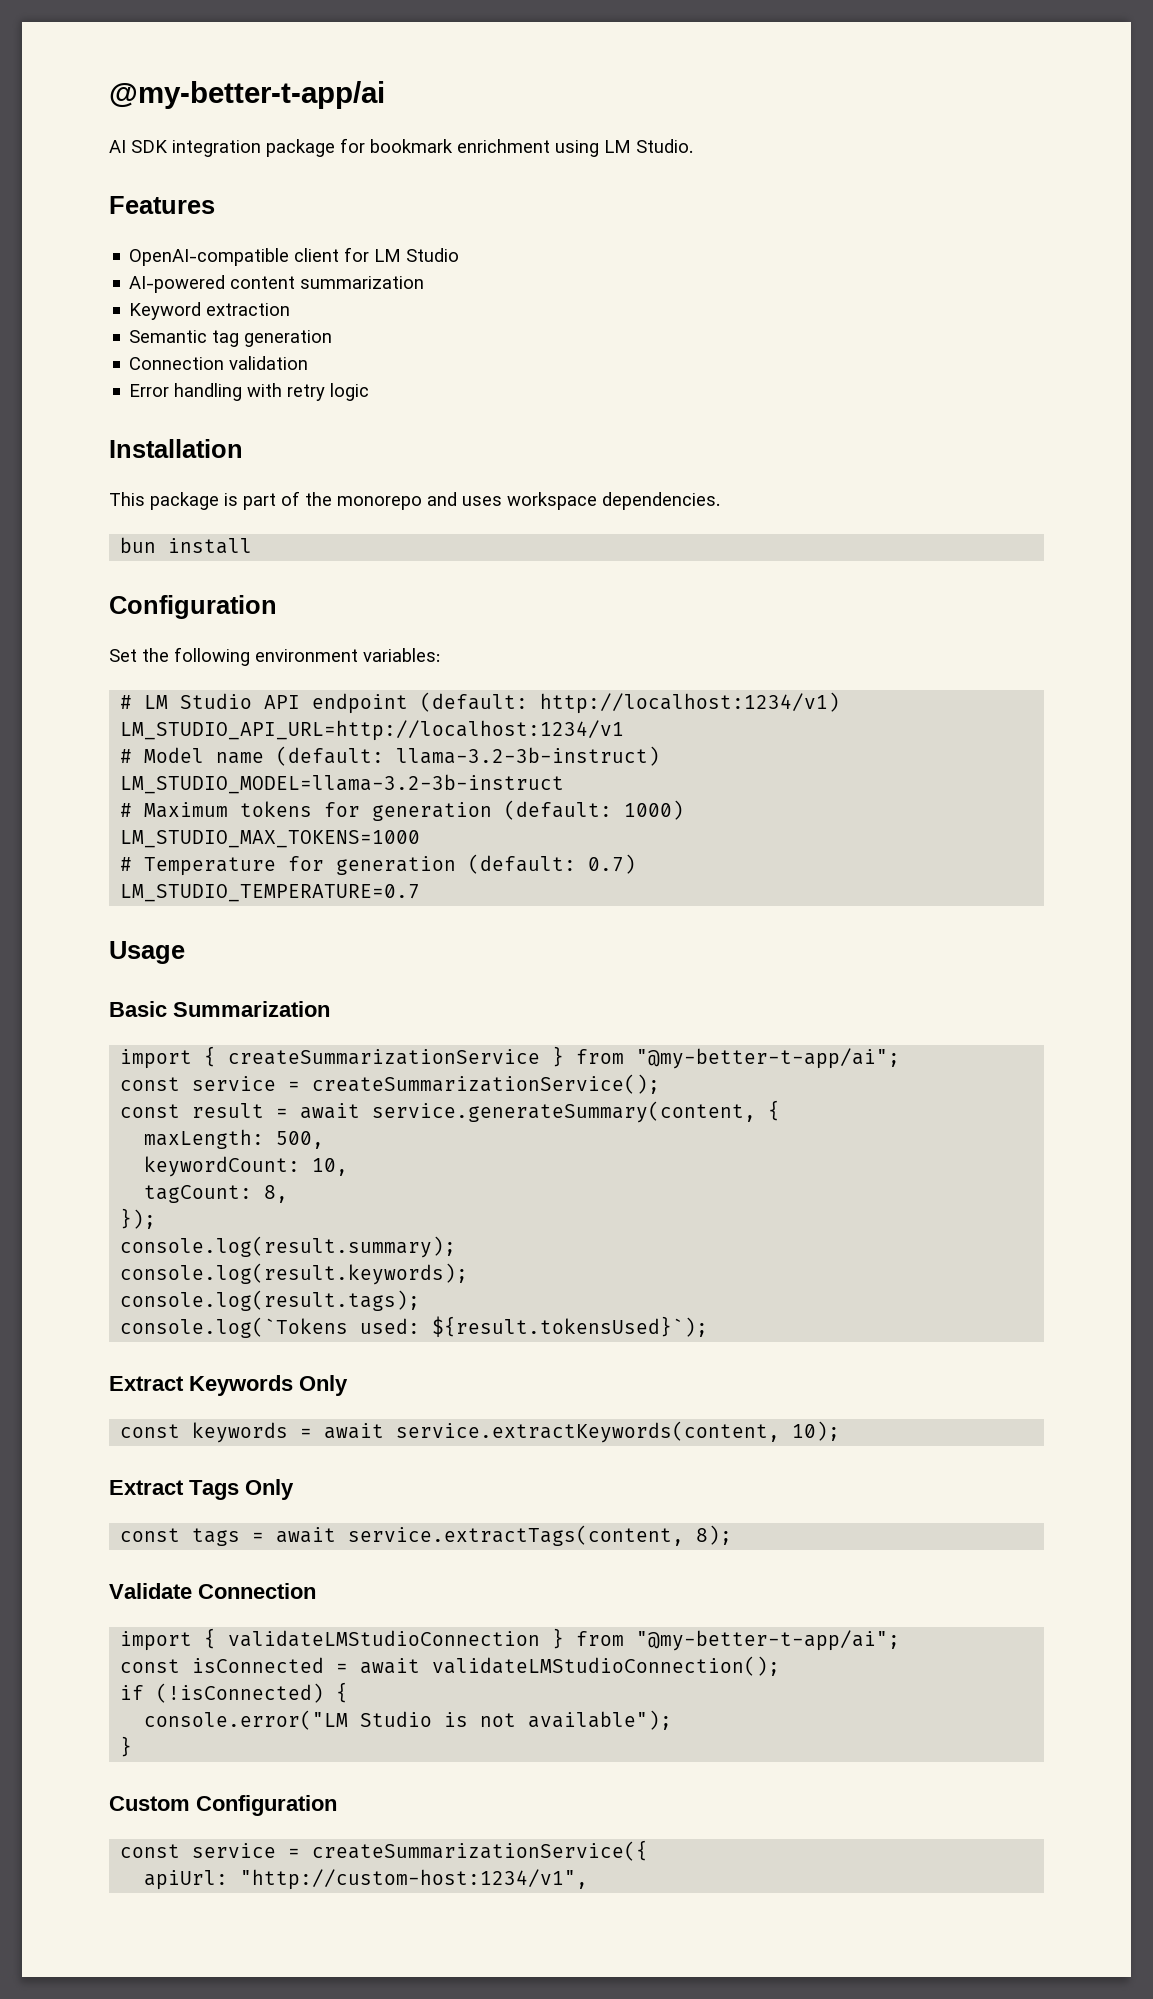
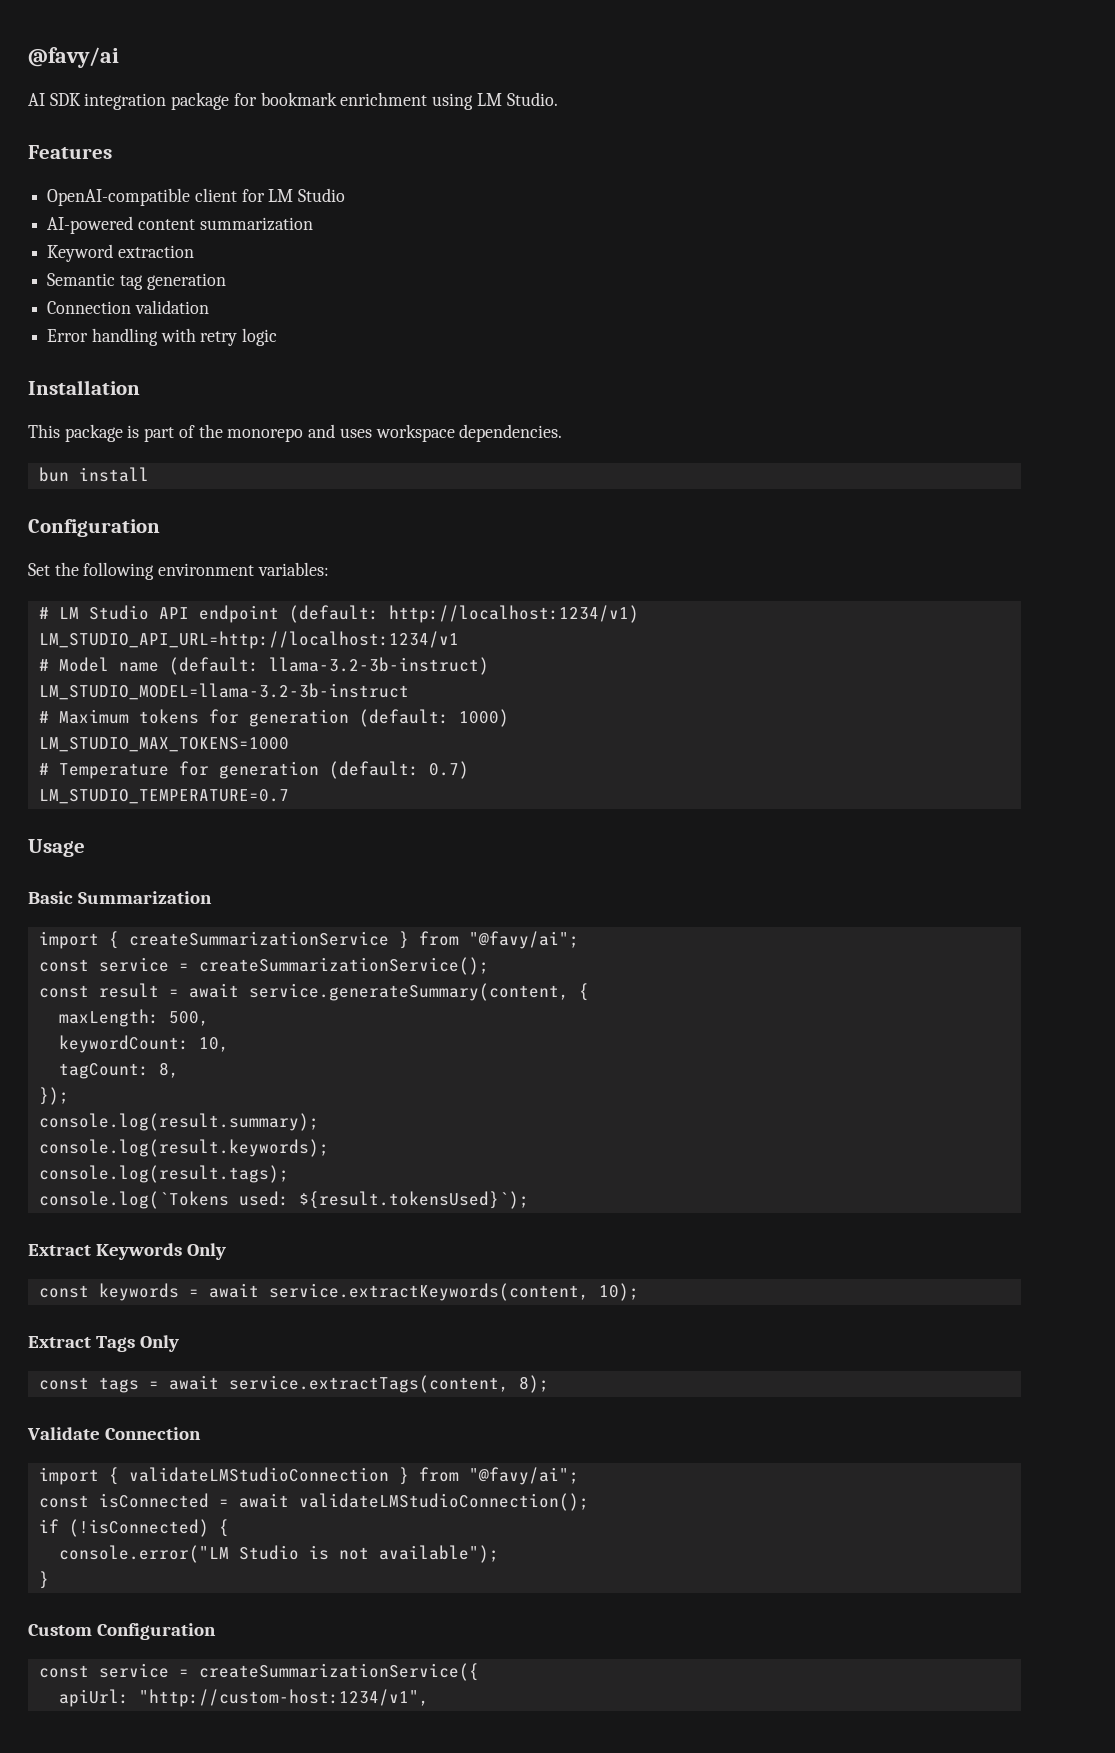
- @my-better-t-app/ai
+ @favy/ai
- import { createSummarizationService } from "@my-better-t-app/ai";
+ import { createSummarizationService } from "@favy/ai";
- import { validateLMStudioConnection } from "@my-better-t-app/ai";
+ import { validateLMStudioConnection } from "@favy/ai";

